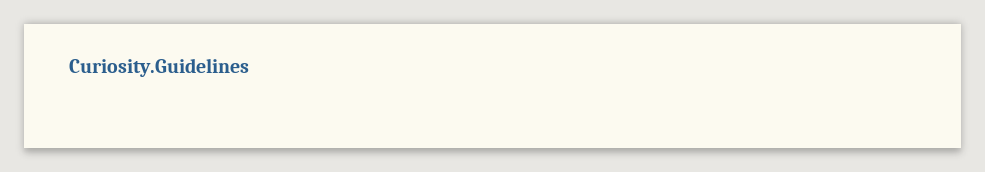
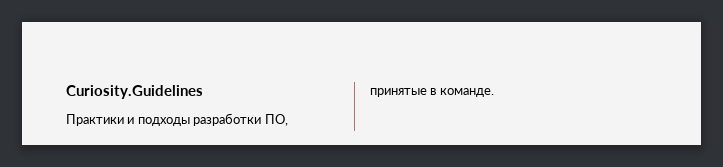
+ Практики и подходы разработки ПО, принятые в команде.

